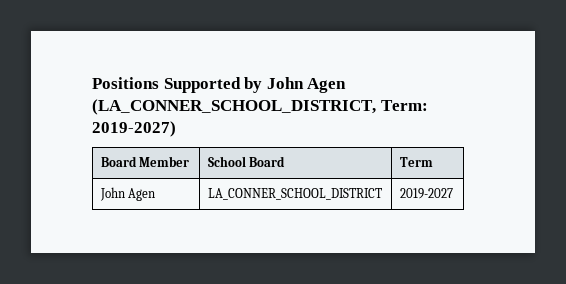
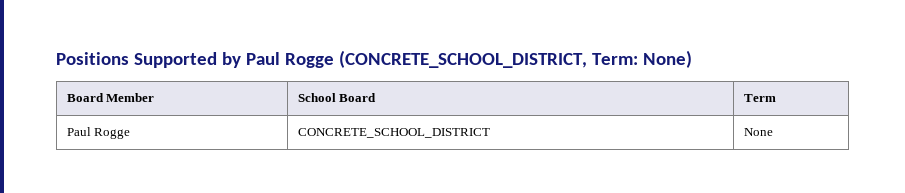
- Positions Supported by John Agen (LA_CONNER_SCHOOL_DISTRICT, Term: 2019-2027)
+ Positions Supported by Paul Rogge (CONCRETE_SCHOOL_DISTRICT, Term: None)
- John Agen | LA_CONNER_SCHOOL_DISTRICT | 2019-2027
+ Paul Rogge | CONCRETE_SCHOOL_DISTRICT | None

